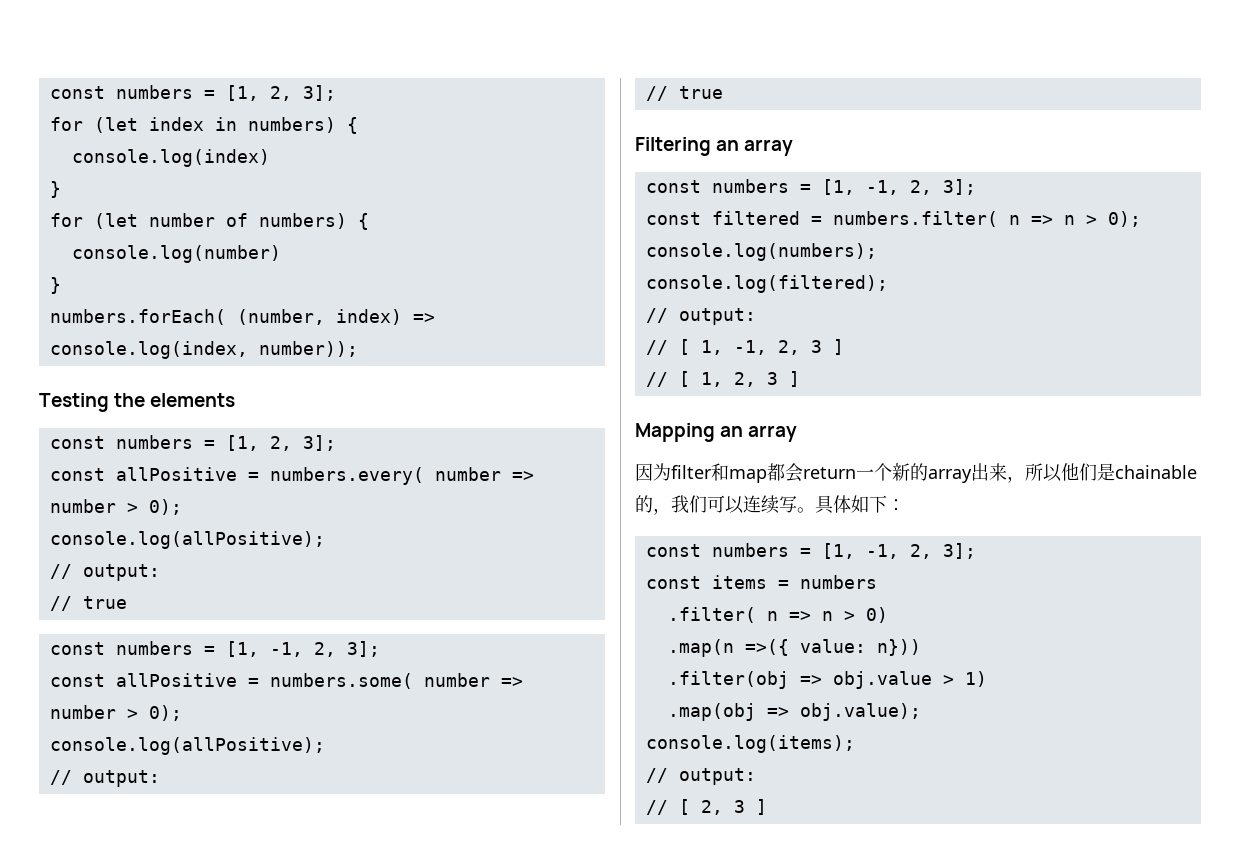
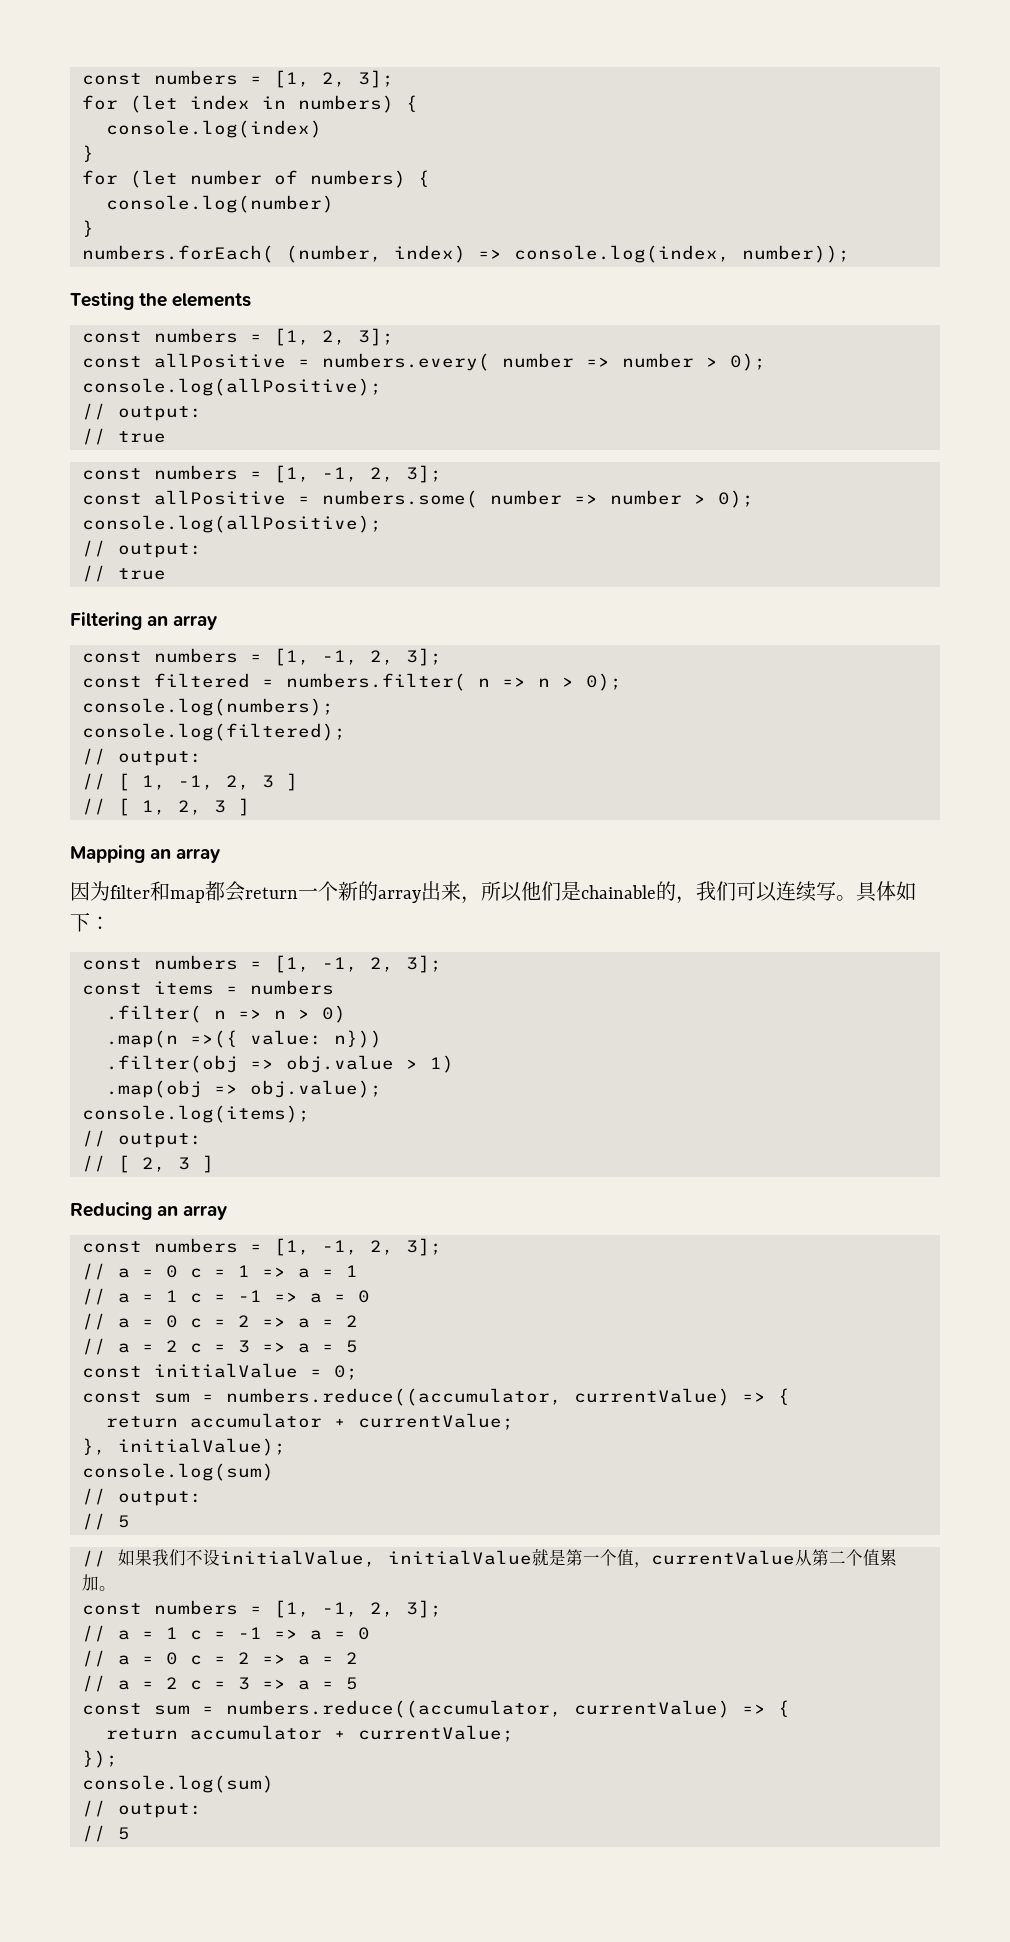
+ Reducing an array
+ const numbers = [1, -1, 2, 3];
+ // a = 0 c = 1 => a = 1
+ // a = 1 c = -1 => a = 0
+ // a = 0 c = 2 => a = 2
+ // a = 2 c = 3 => a = 5
+ const initialValue = 0;
+ const sum = numbers.reduce((accumulator, currentValue) => {
+ return accumulator + currentValue;
+ }, initialValue);
+ console.log(sum)
+ // output:
+ // 5
+ // 如果我们不设initialValue, initialValue就是第一个值，currentValue从第二个值累加。
+ const numbers = [1, -1, 2, 3];
+ // a = 1 c = -1 => a = 0
+ // a = 0 c = 2 => a = 2
+ // a = 2 c = 3 => a = 5
+ const sum = numbers.reduce((accumulator, currentValue) => {
+ return accumulator + currentValue;
+ });
+ console.log(sum)
+ // output:
+ // 5

